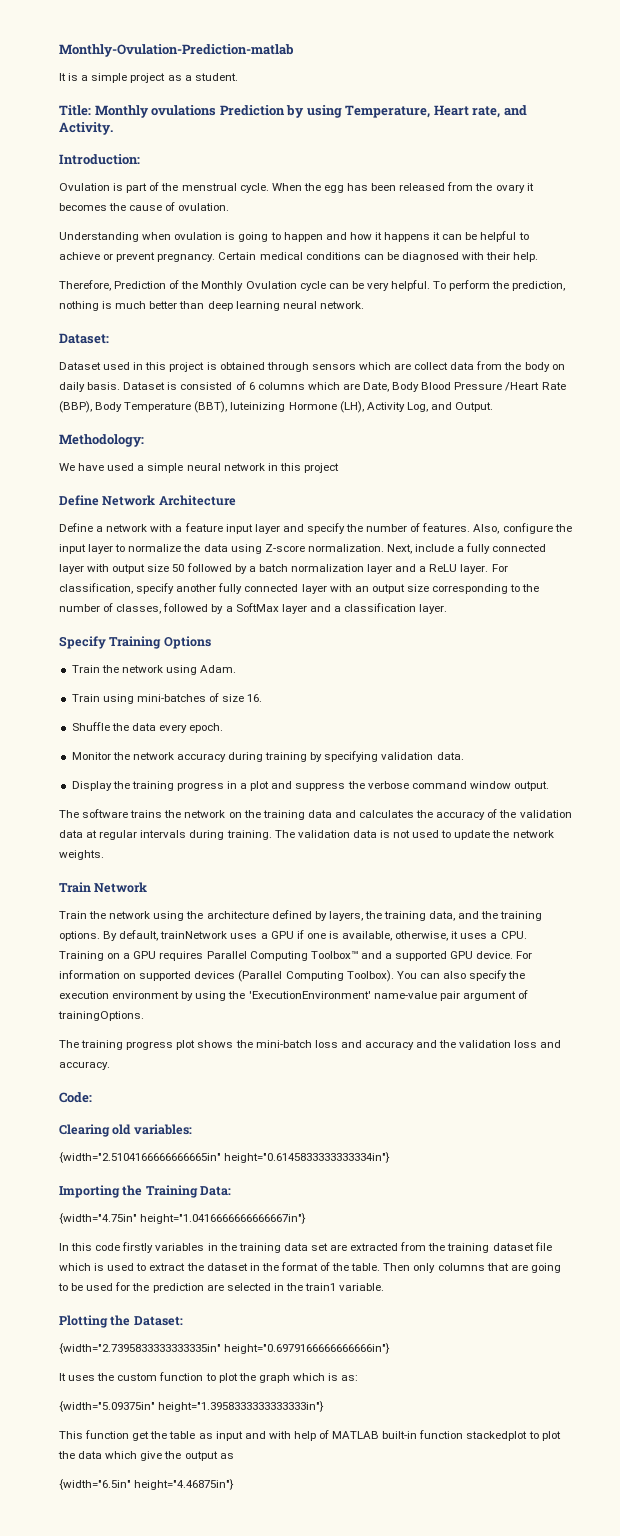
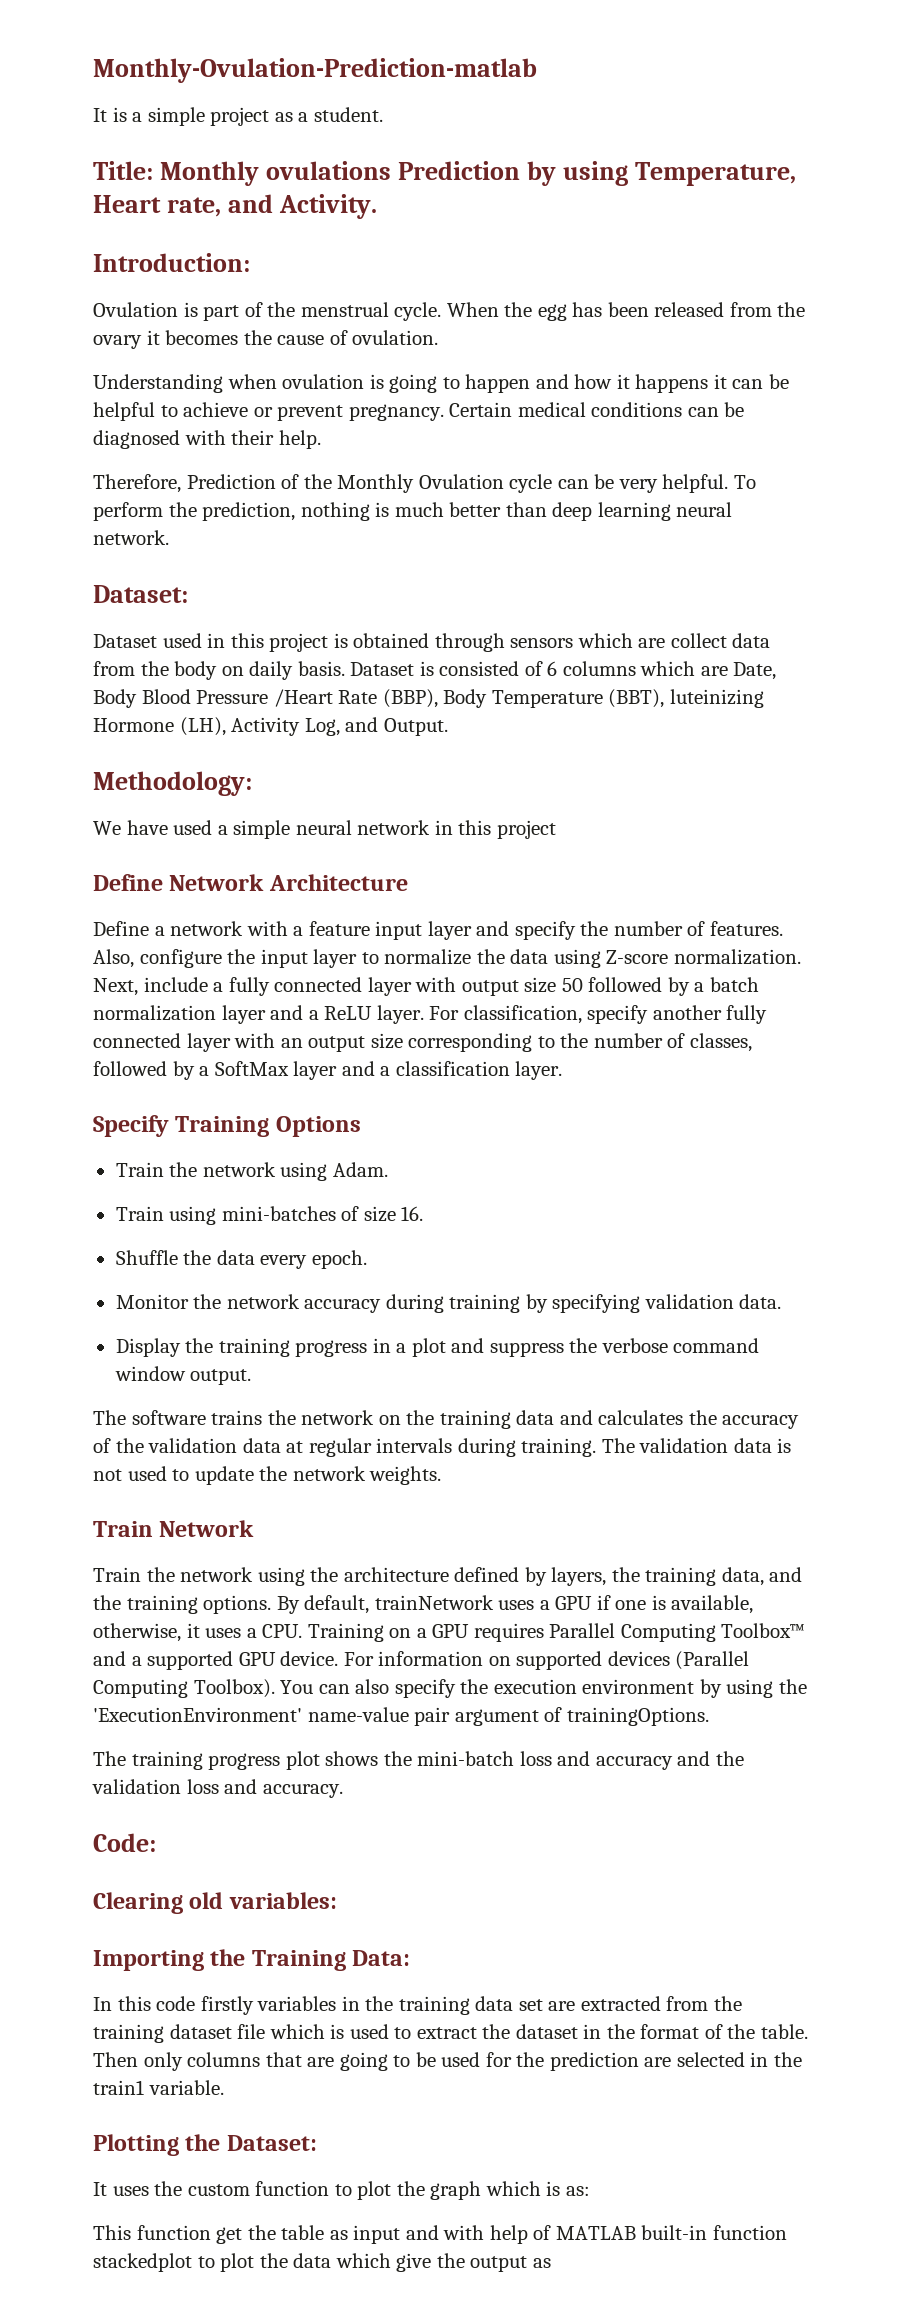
- {width="2.5104166666666665in" height="0.6145833333333334in"}
- {width="4.75in" height="1.0416666666666667in"}
- {width="2.7395833333333335in" height="0.6979166666666666in"}
- {width="5.09375in" height="1.3958333333333333in"}
- {width="6.5in" height="4.46875in"}

